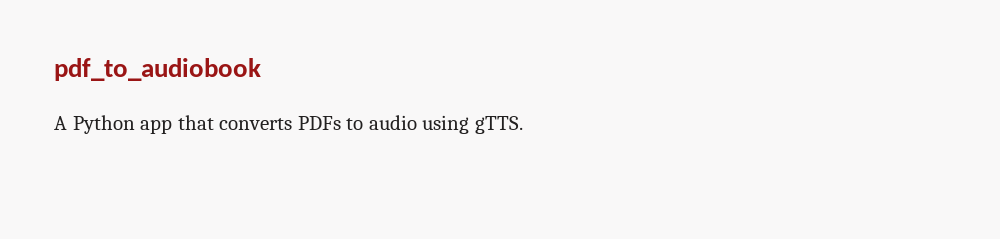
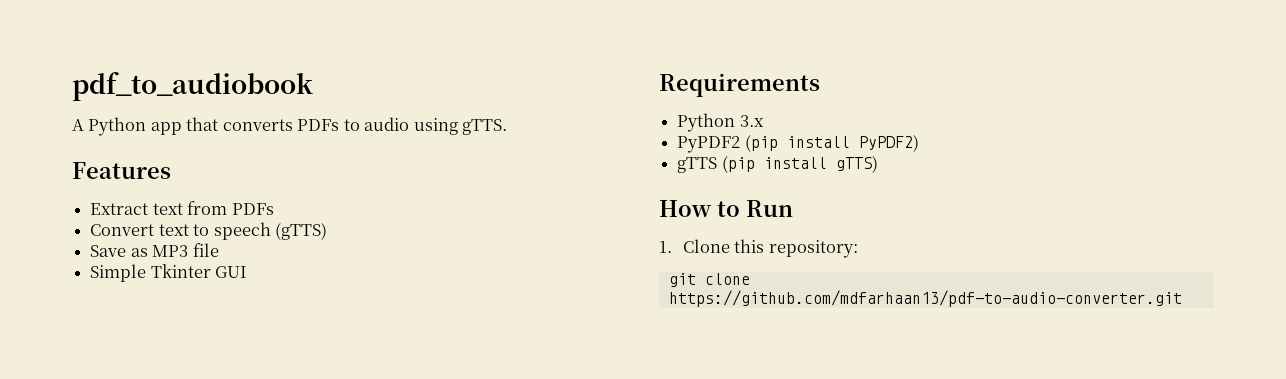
+ Features
+ Extract text from PDFs
+ Convert text to speech (gTTS)
+ Save as MP3 file
+ Simple Tkinter GUI
+ Requirements
+ Python 3.x
+ PyPDF2 (pip install PyPDF2)
+ gTTS (pip install gTTS)
+ How to Run
+ 1. Clone this repository:
+ git clone https://github.com/mdfarhaan13/pdf-to-audio-converter.git

